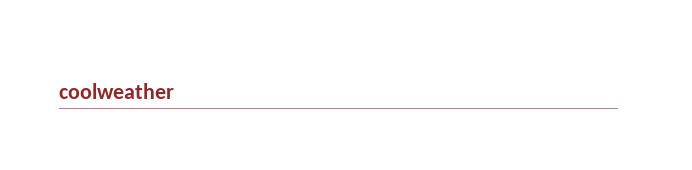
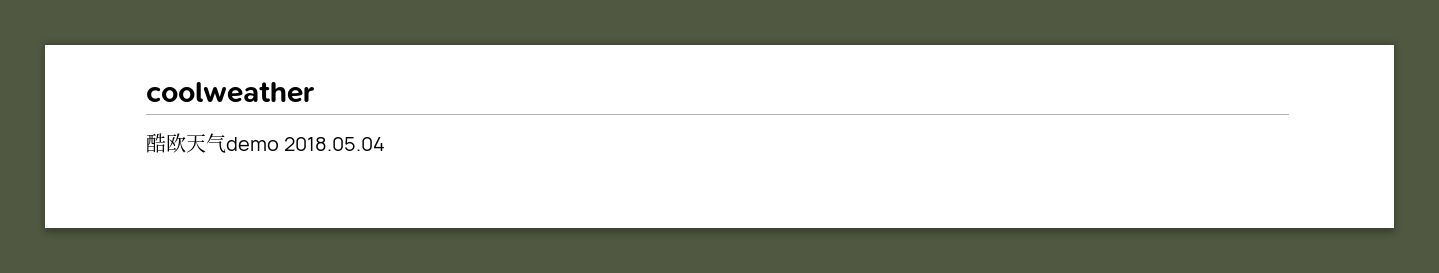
+ 酷欧天气demo 2018.05.04

